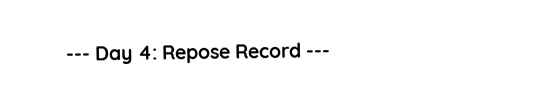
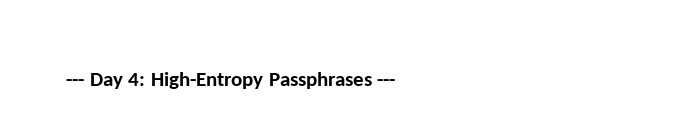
- --- Day 4: Repose Record ---
+ --- Day 4: High-Entropy Passphrases ---

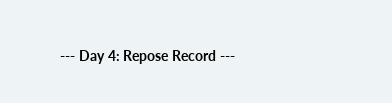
- --- Day 4: High-Entropy Passphrases ---
+ --- Day 4: Repose Record ---

